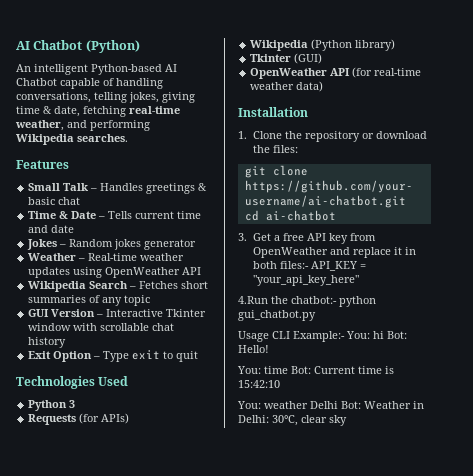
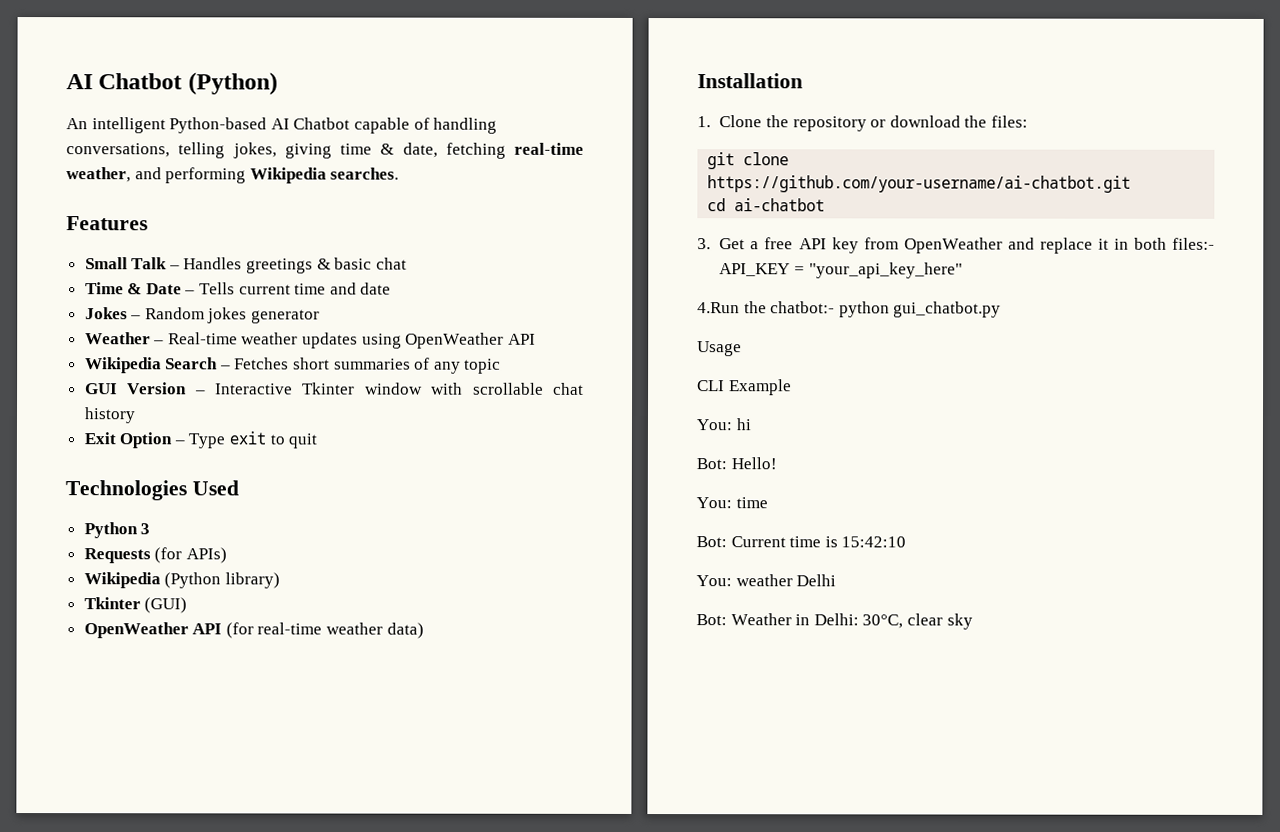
- Usage CLI Example:- You: hi Bot: Hello!
+ Usage
+ CLI Example
+ You: hi
+ Bot: Hello!
- You: time Bot: Current time is 15:42:10
+ You: time
+ Bot: Current time is 15:42:10
- You: weather Delhi Bot: Weather in Delhi: 30°C, clear sky
+ You: weather Delhi
+ Bot: Weather in Delhi: 30°C, clear sky

